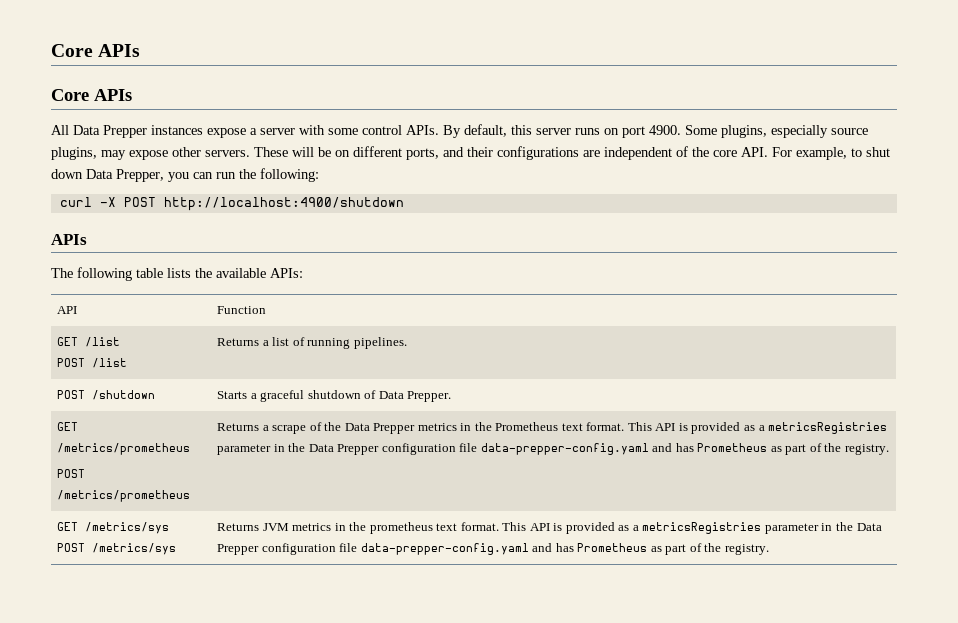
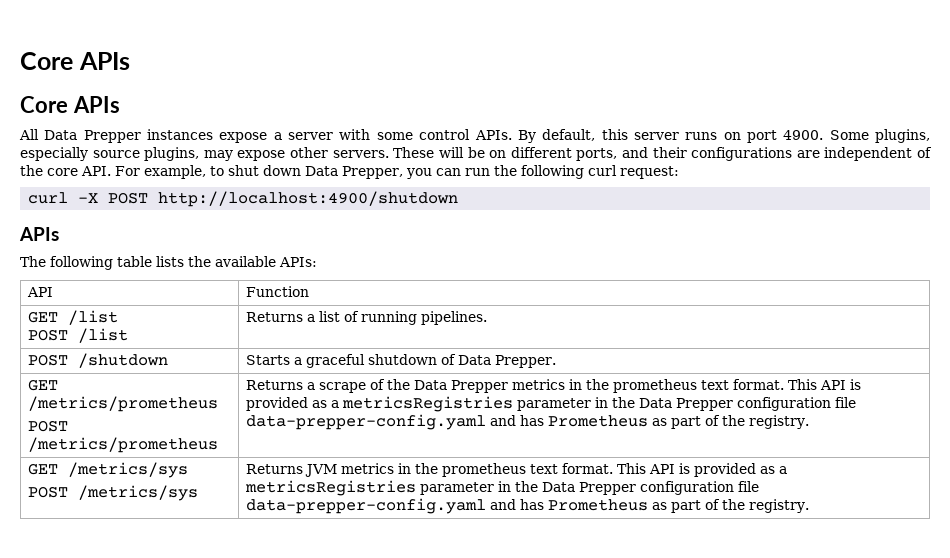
- These will be on different ports, and their configurations are independent of the core API. For example, to shut down Data Prepper, you can run the following:
+ These will be on different ports, and their configurations are independent of the core API. For example, to shut down Data Prepper, you can run the following curl request:
  GET /metrics/prometheus
- POST /metrics/prometheus | Returns a scrape of the Data Prepper metrics in the Prometheus text format. This API is provided as a metricsRegistries parameter in the Data Prepper configuration file data-prepper-config.yaml and has Prometheus as part of the registry.
+ POST /metrics/prometheus | Returns a scrape of the Data Prepper metrics in the prometheus text format. This API is provided as a metricsRegistries parameter in the Data Prepper configuration file data-prepper-config.yaml and has Prometheus as part of the registry.

